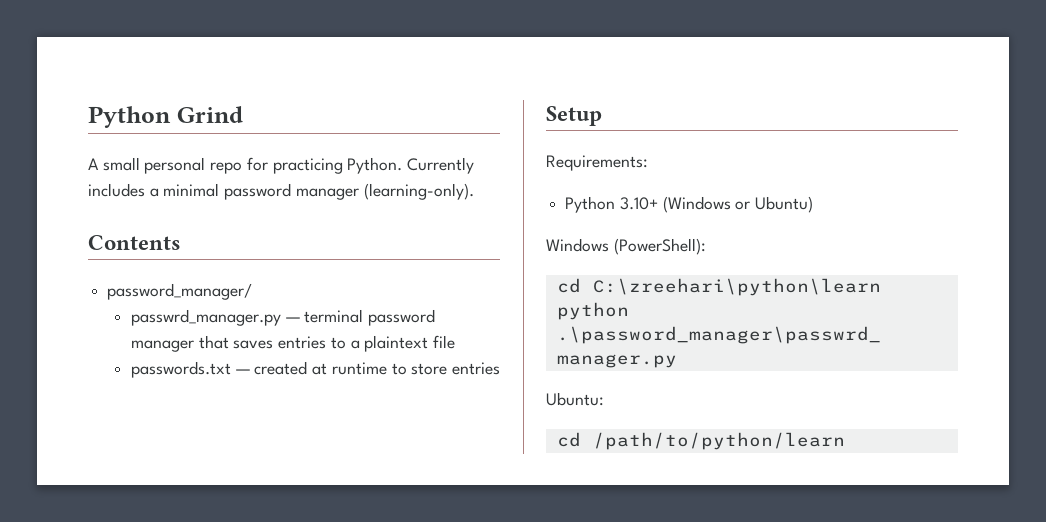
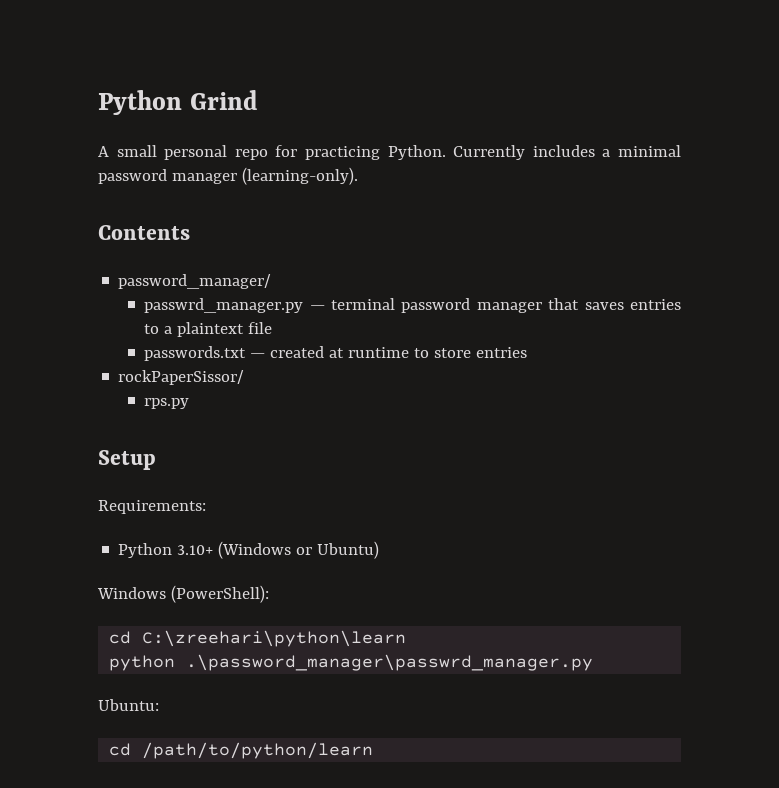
+ rockPaperSissor/
+ rps.py

